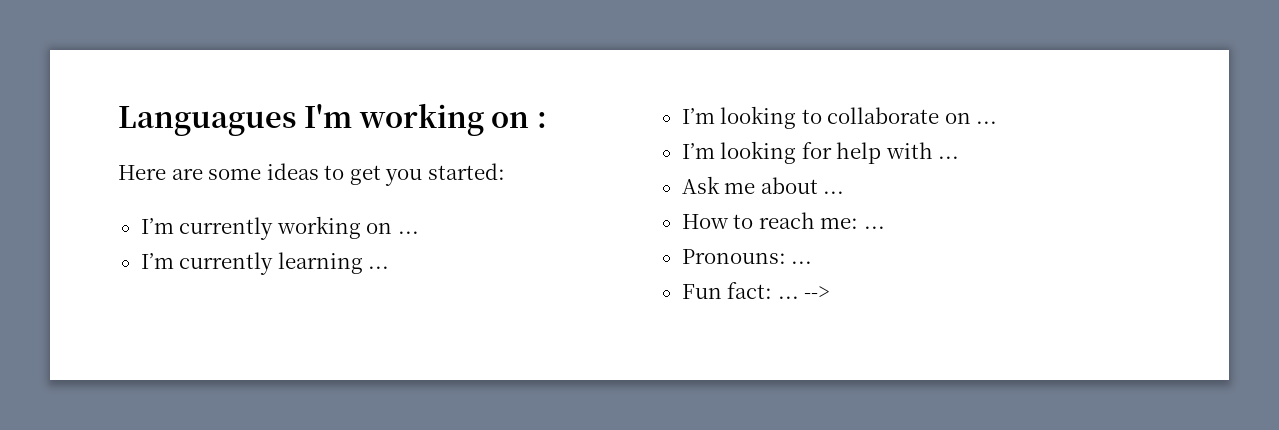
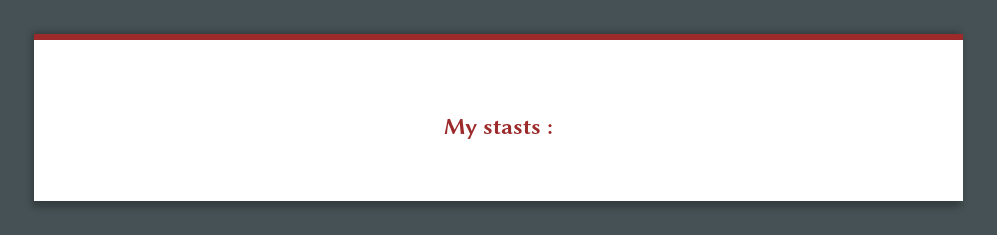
- Languagues I'm working on :
- Here are some ideas to get you started:
- I’m currently working on ...
- I’m currently learning ...
- I’m looking to collaborate on ...
- I’m looking for help with ...
- Ask me about ...
- How to reach me: ...
- Pronouns: ...
- Fun fact: ... -->
+ My stasts :

